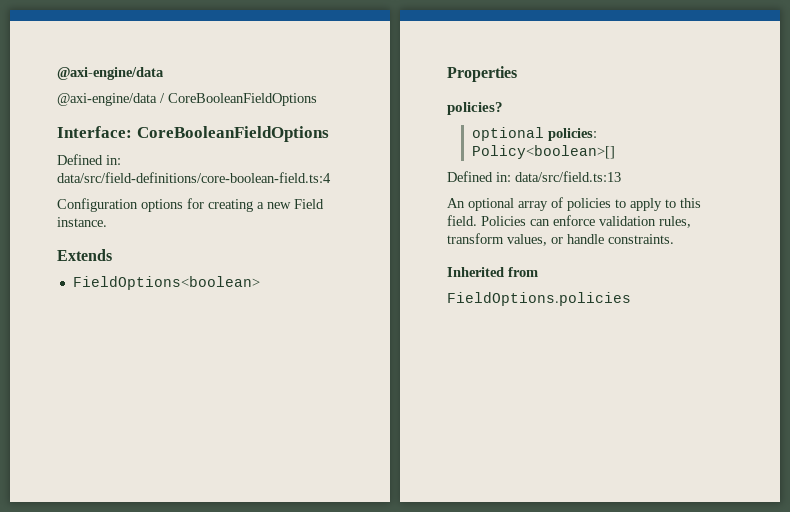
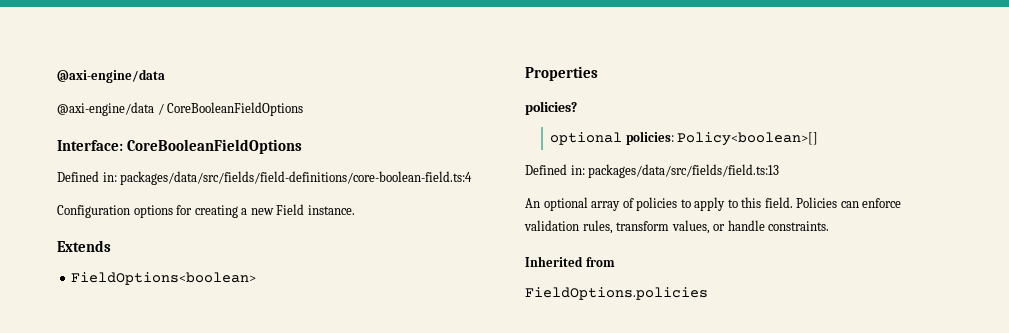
- Defined in: data/src/field-definitions/core-boolean-field.ts:4
+ Defined in: packages/data/src/fields/field-definitions/core-boolean-field.ts:4
- Defined in: data/src/field.ts:13
+ Defined in: packages/data/src/fields/field.ts:13

